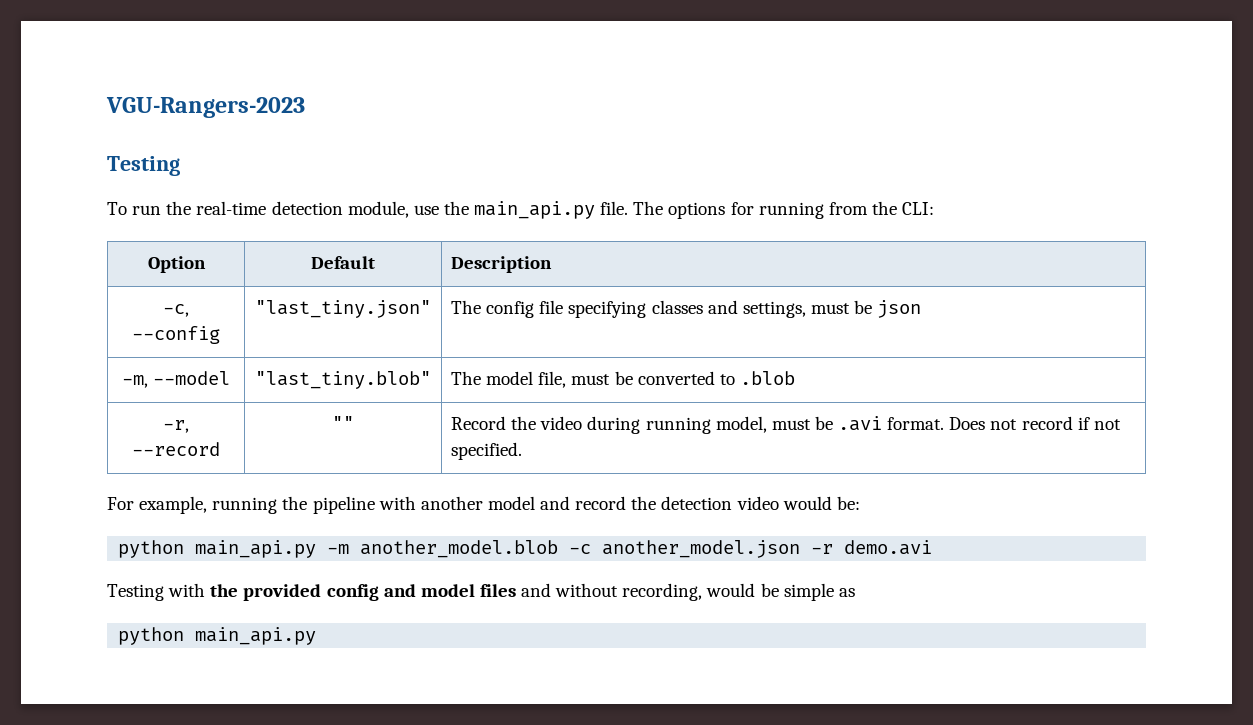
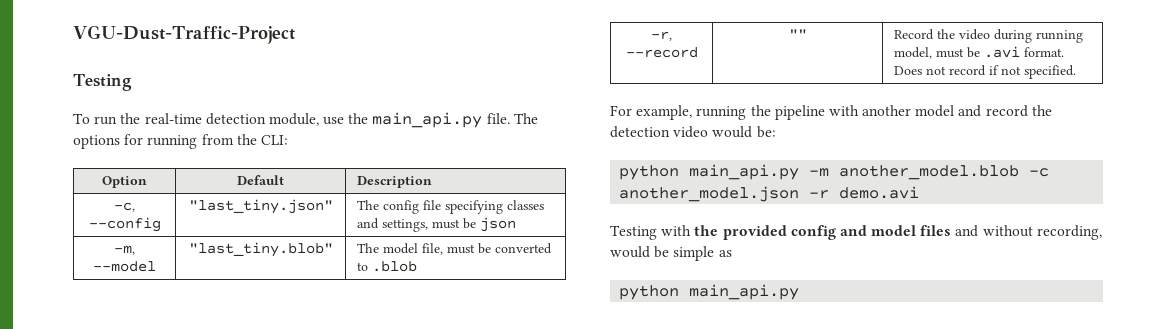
- VGU-Rangers-2023
+ VGU-Dust-Traffic-Project

